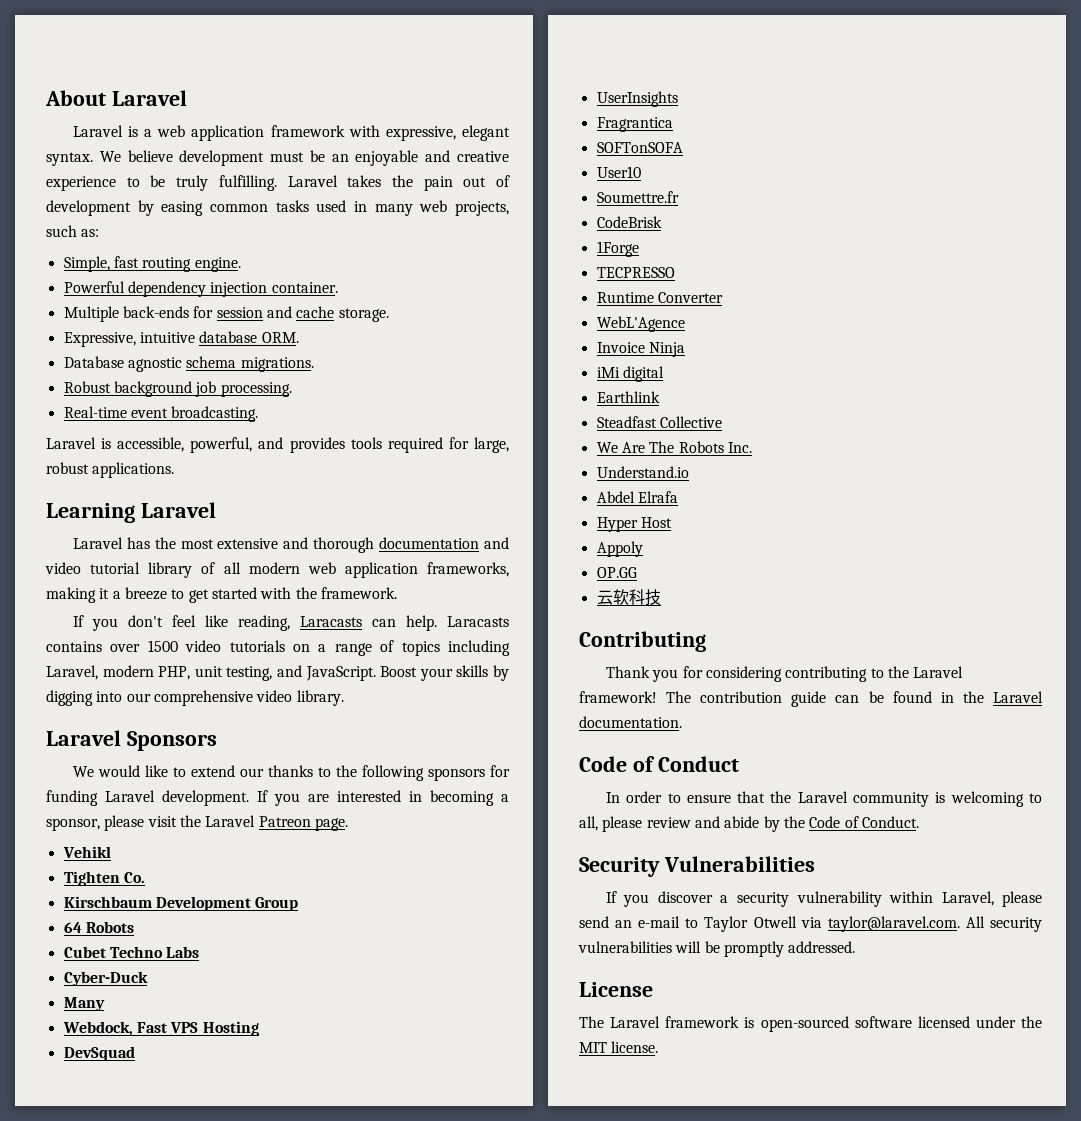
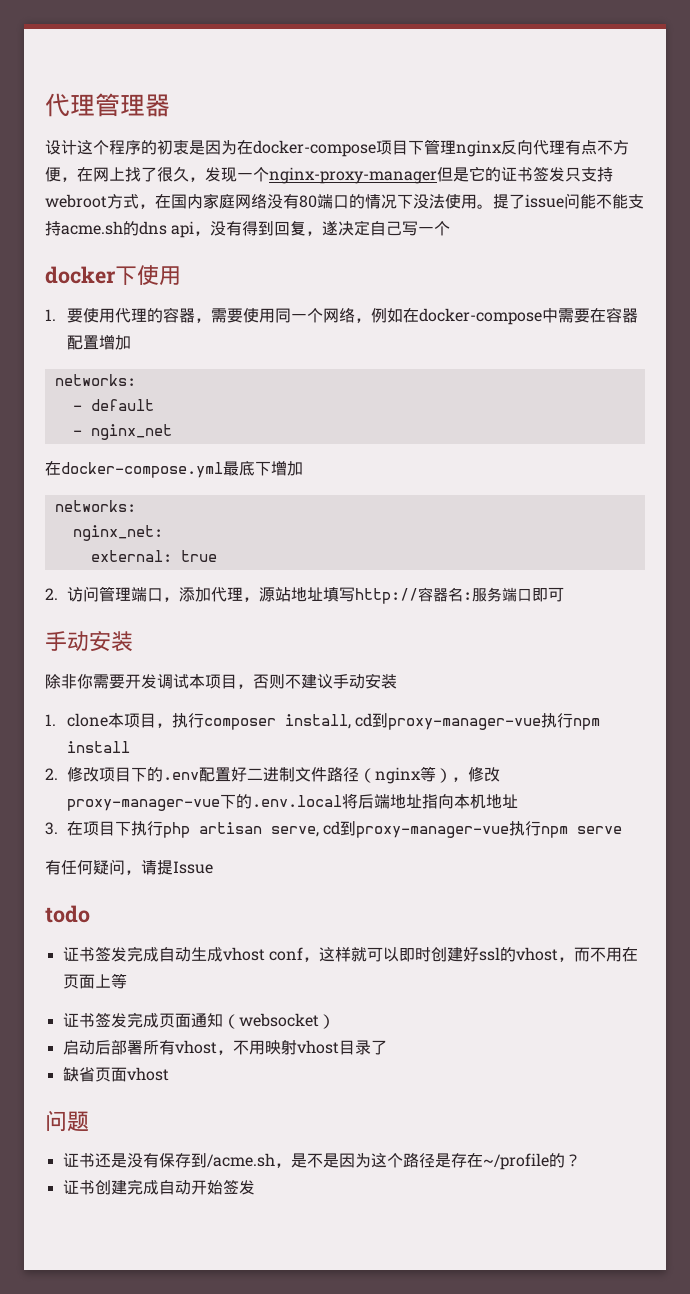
- About Laravel
- Laravel is a web application framework with expressive, elegant syntax. We believe development must be an enjoyable and creative experience to be truly fulfilling. Laravel takes the pain out of development by easing common tasks used in many web projects, such as:
- Simple, fast routing engine.
- Powerful dependency injection container.
- Multiple back-ends for session and cache storage.
- Expressive, intuitive database ORM.
- Database agnostic schema migrations.
- Robust background job processing.
- Real-time event broadcasting.
- Laravel is accessible, powerful, and provides tools required for large, robust applications.
- Learning Laravel
- Laravel has the most extensive and thorough documentation and video tutorial library of all modern web application frameworks, making it a breeze to get started with the framework.
- If you don't feel like reading, Laracasts can help. Laracasts contains over 1500 video tutorials on a range of topics including Laravel, modern PHP, unit testing, and JavaScript. Boost your skills by digging into our comprehensive video library.
- Laravel Sponsors
- We would like to extend our thanks to the following sponsors for funding Laravel development. If you are interested in becoming a sponsor, please visit the Laravel Patreon page.
- Vehikl
- Tighten Co.
- Kirschbaum Development Group
- 64 Robots
- Cubet Techno Labs
- Cyber-Duck
- Many
- Webdock, Fast VPS Hosting
- DevSquad
- UserInsights
- Fragrantica
- SOFTonSOFA
- User10
- Soumettre.fr
- CodeBrisk
- 1Forge
- TECPRESSO
- Runtime Converter
- WebL'Agence
- Invoice Ninja
- iMi digital
- Earthlink
- Steadfast Collective
- We Are The Robots Inc.
- Understand.io
- Abdel Elrafa
- Hyper Host
- Appoly
- OP.GG
- 云软科技
- Contributing
- Thank you for considering contributing to the Laravel framework! The contribution guide can be found in the Laravel documentation.
- Code of Conduct
- In order to ensure that the Laravel community is welcoming to all, please review and abide by the Code of Conduct.
- Security Vulnerabilities
- If you discover a security vulnerability within Laravel, please send an e-mail to Taylor Otwell via taylor@laravel.com. All security vulnerabilities will be promptly addressed.
- License
- The Laravel framework is open-sourced software licensed under the MIT license.
+ 代理管理器
+ 设计这个程序的初衷是因为在docker-compose项目下管理nginx反向代理有点不方便，在网上找了很久，发现一个nginx-proxy-manager但是它的证书签发只支持webroot方式，在国内家庭网络没有80端口的情况下没法使用。提了issue问能不能支持acme.sh的dns api，没有得到回复，遂决定自己写一个
+ docker下使用
+ 1.要使用代理的容器，需要使用同一个网络，例如在docker-compose中需要在容器配置增加
+ networks:
+ - default
+ - nginx_net
+ 在docker-compose.yml最底下增加
+ networks:
+ nginx_net:
+ external: true
+ 2.访问管理端口，添加代理，源站地址填写http://容器名:服务端口即可
+ 手动安装
+ 除非你需要开发调试本项目，否则不建议手动安装
+ 1. clone本项目，执行composer install, cd到proxy-manager-vue执行npm install
+ 2.修改项目下的.env配置好二进制文件路径（nginx等），修改proxy-manager-vue下的.env.local将后端地址指向本机地址
+ 3.在项目下执行php artisan serve, cd到proxy-manager-vue执行npm serve
+ 有任何疑问，请提Issue
+ todo
+ 证书签发完成自动生成vhost conf，这样就可以即时创建好ssl的vhost，而不用在页面上等
+ 证书签发完成页面通知（websocket）
+ 启动后部署所有vhost，不用映射vhost目录了
+ 缺省页面vhost
+ 问题
+ 证书还是没有保存到/acme.sh，是不是因为这个路径是存在~/profile的？
+ 证书创建完成自动开始签发

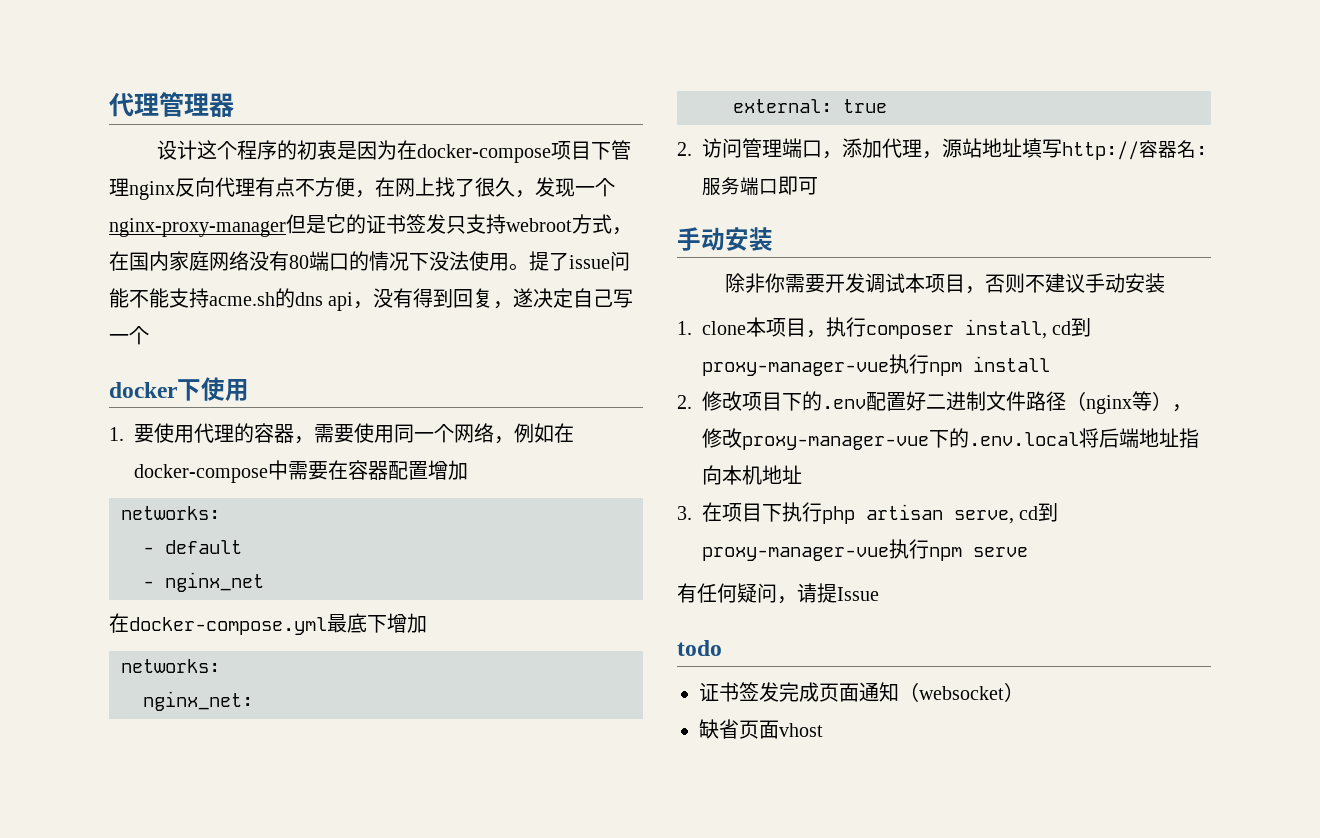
- 证书签发完成自动生成vhost conf，这样就可以即时创建好ssl的vhost，而不用在页面上等
- 启动后部署所有vhost，不用映射vhost目录了
  缺省页面vhost
- 问题
- 证书还是没有保存到/acme.sh，是不是因为这个路径是存在~/profile的？
- 证书创建完成自动开始签发

